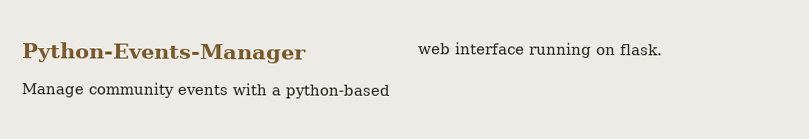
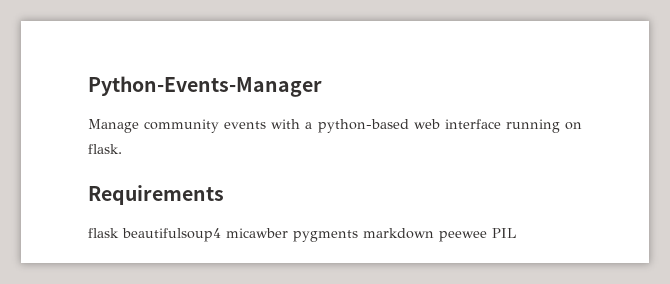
+ Requirements
+ flask beautifulsoup4 micawber pygments markdown peewee PIL

